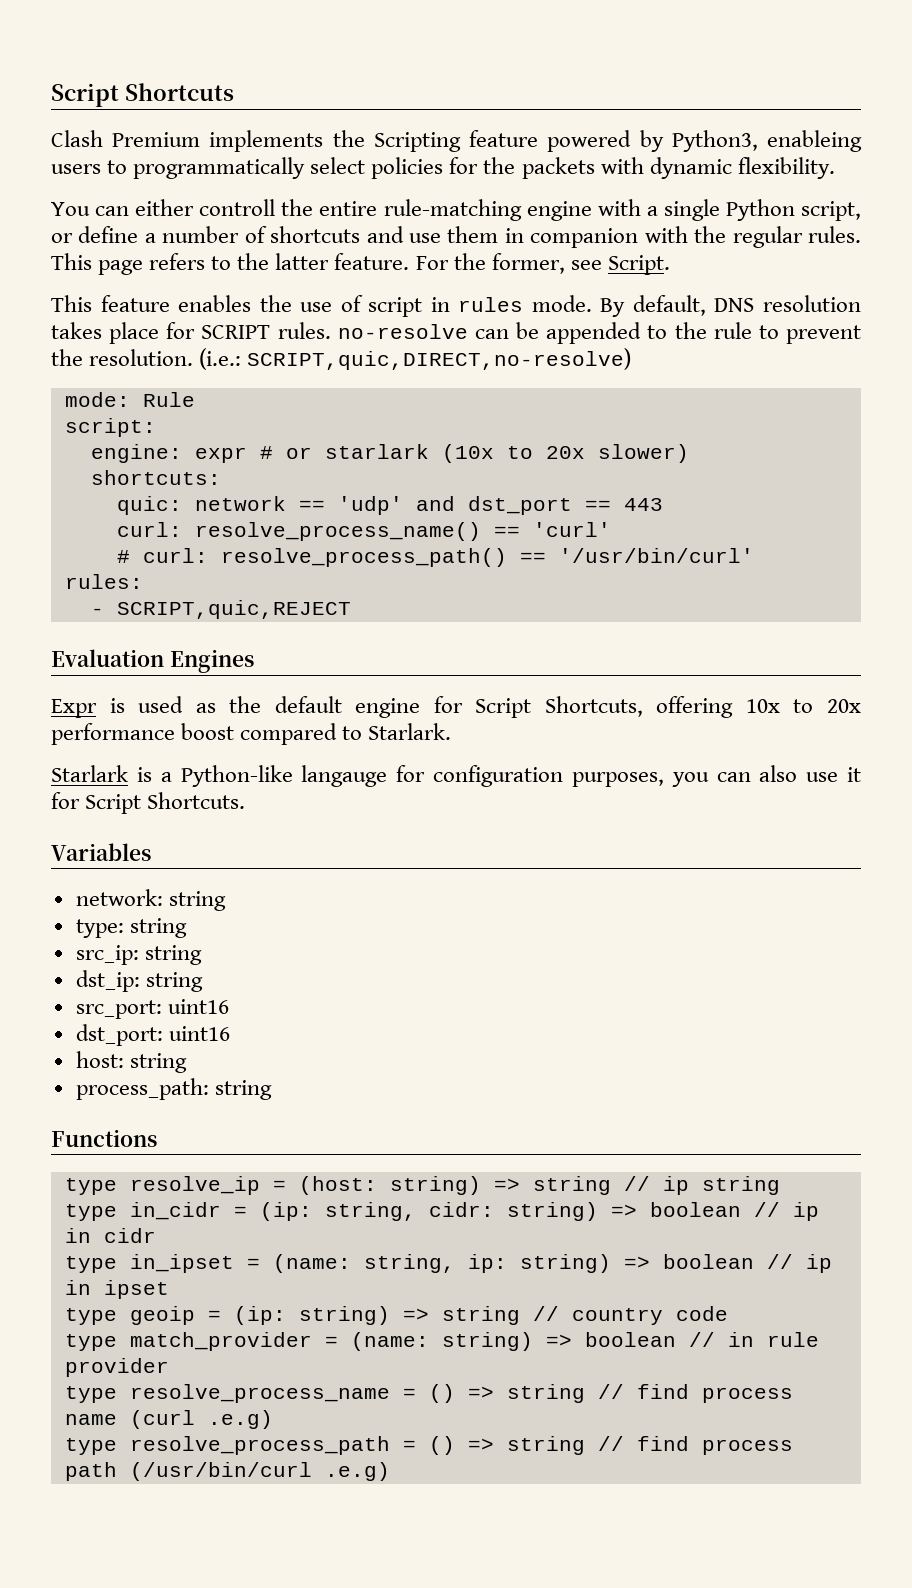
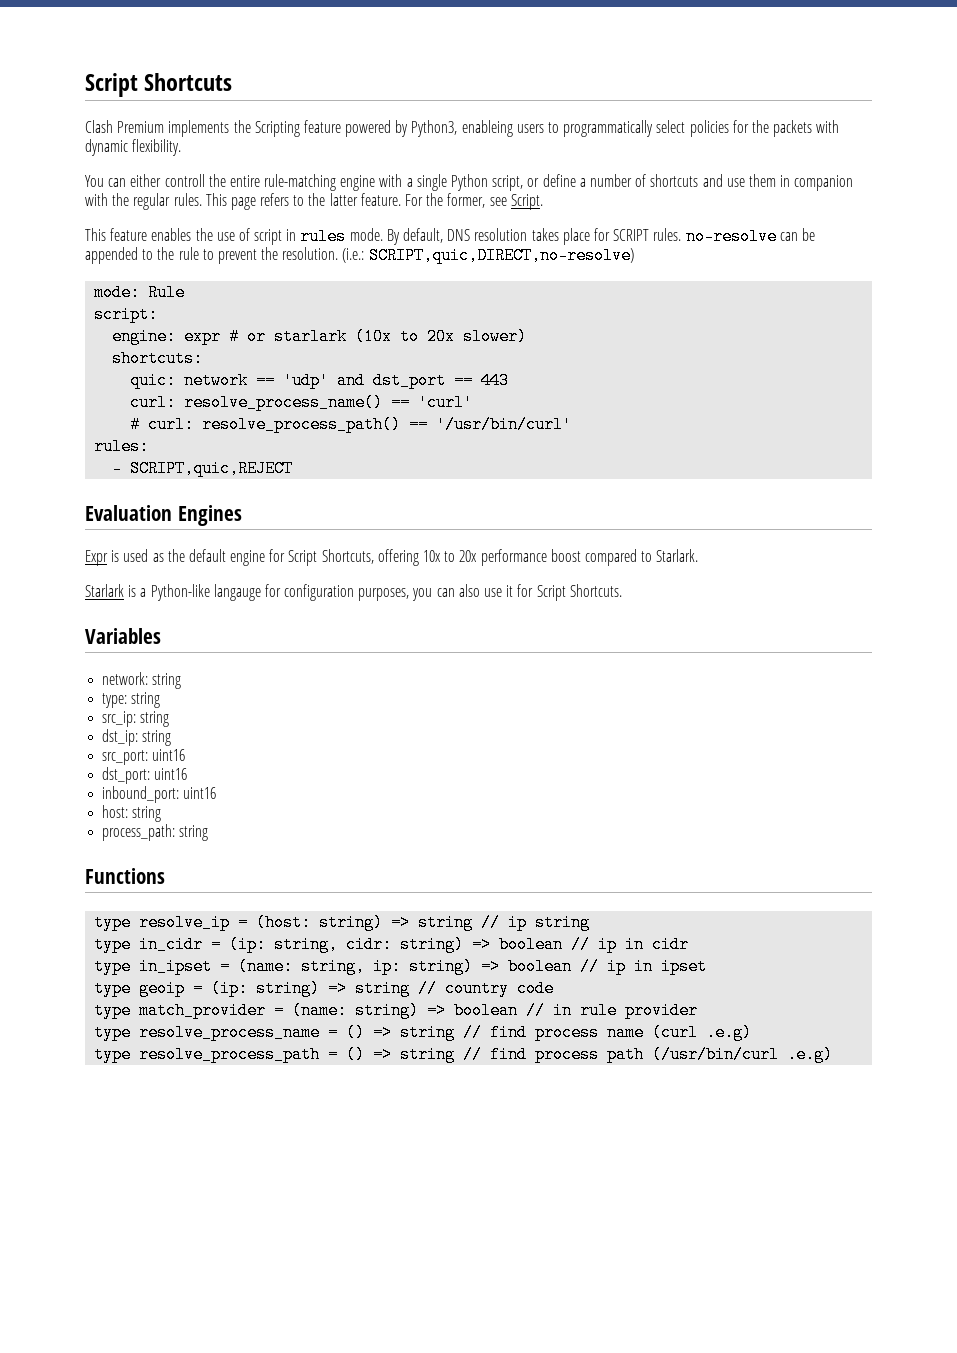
+ inbound_port: uint16

